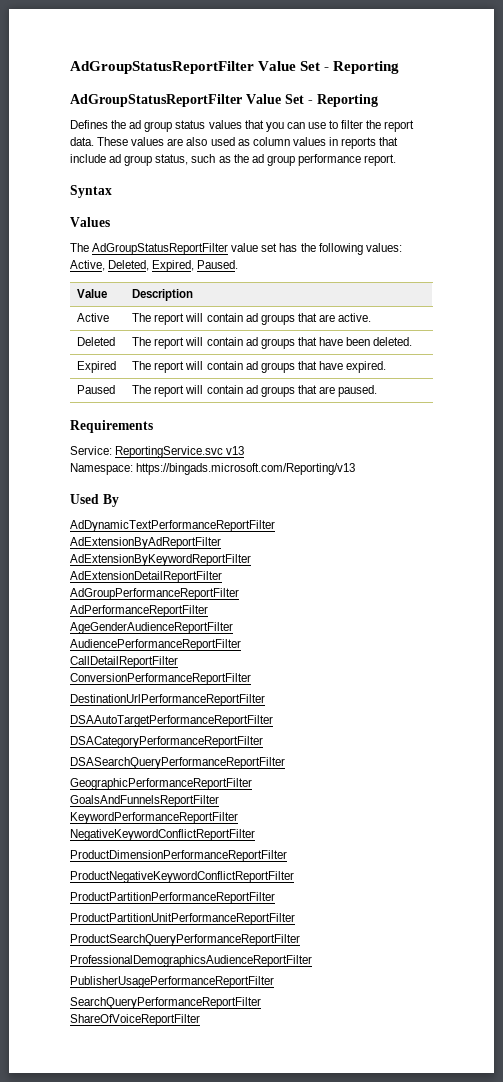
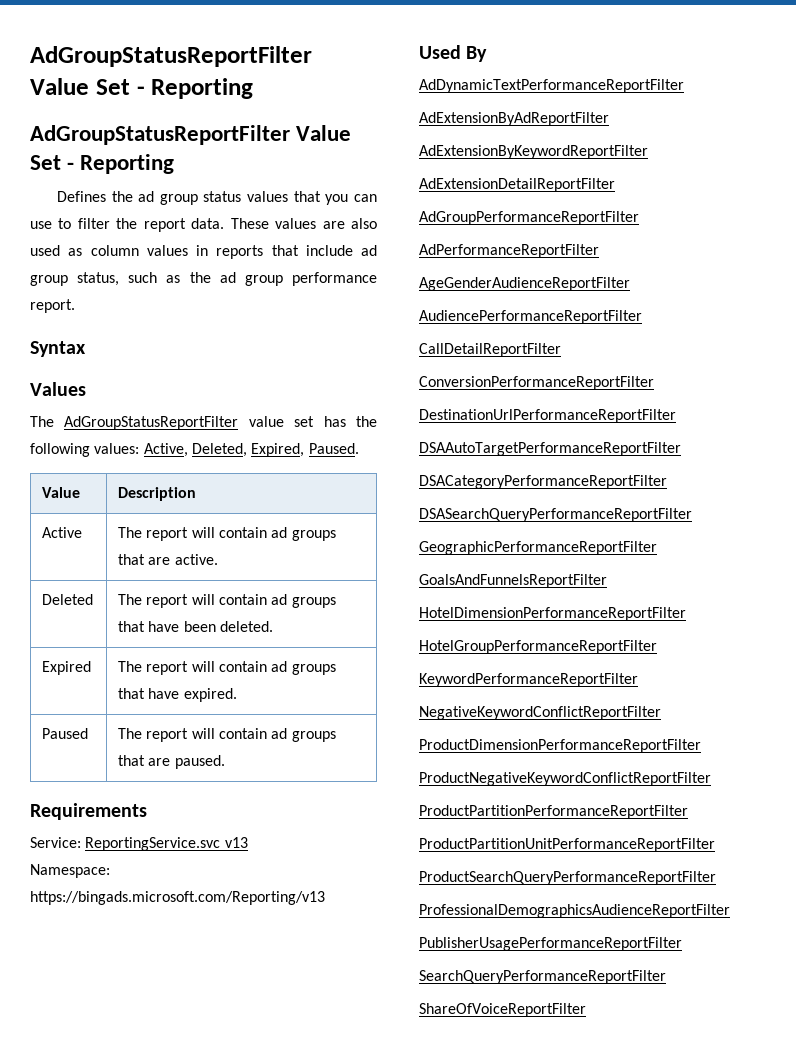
+ HotelDimensionPerformanceReportFilter
+ HotelGroupPerformanceReportFilter

